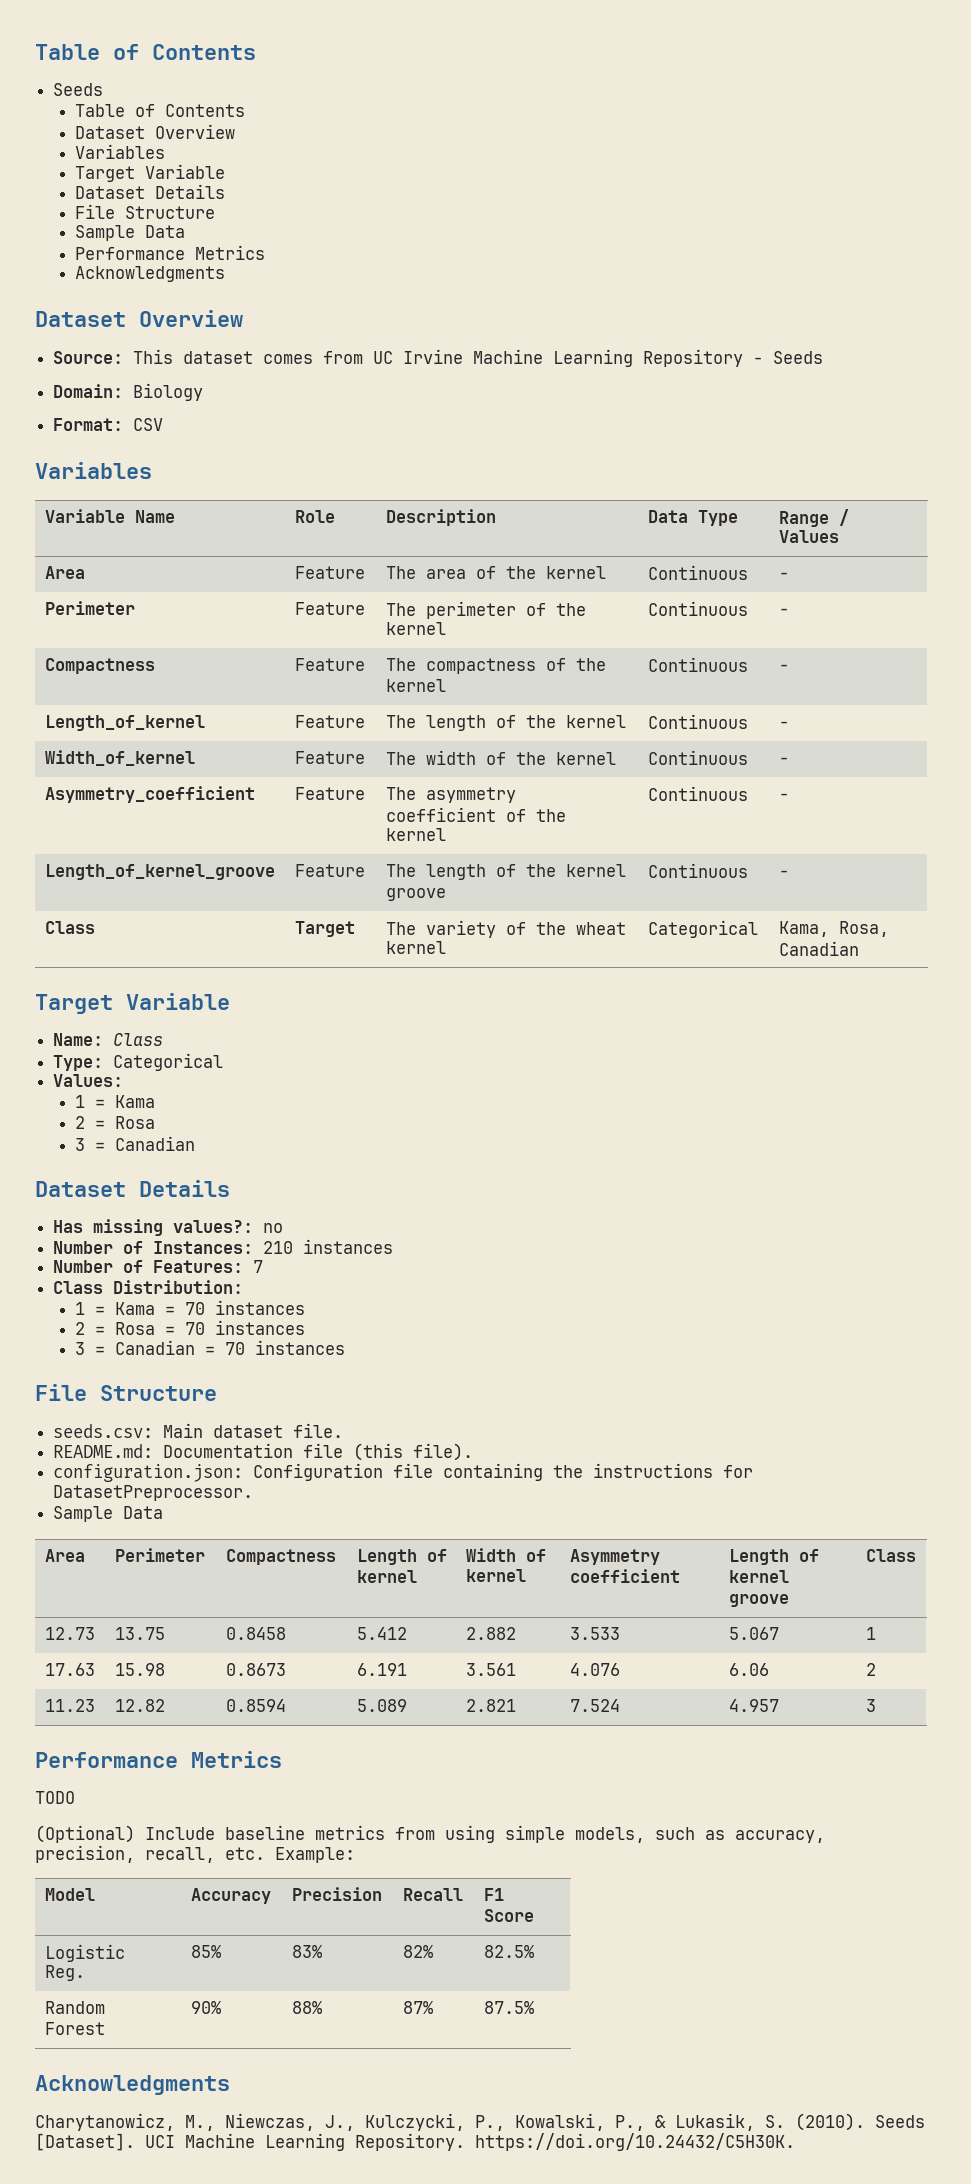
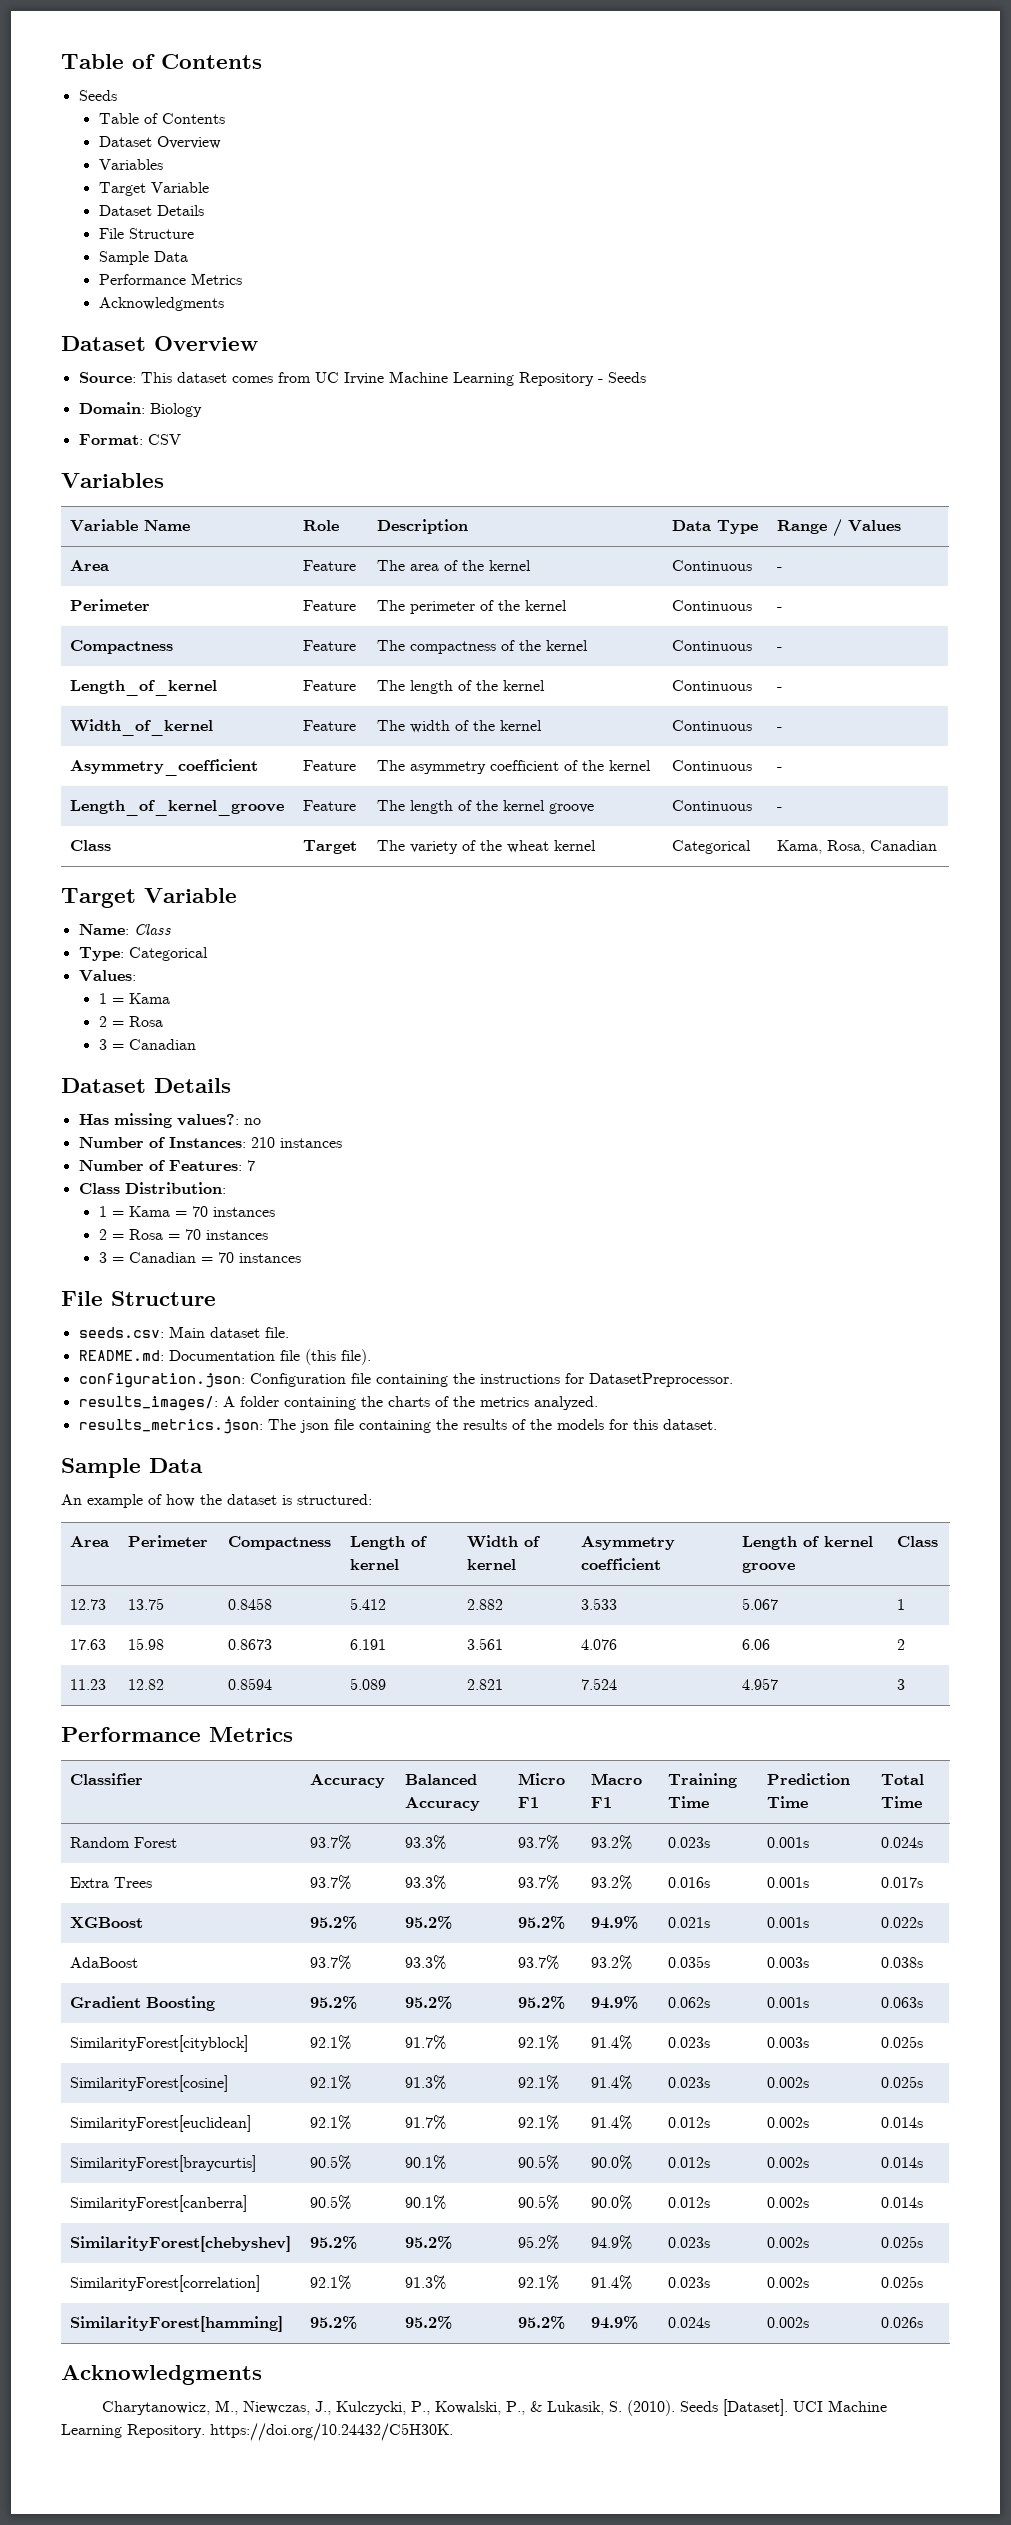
  configuration.json: Configuration file containing the instructions for DatasetPreprocessor.
+ results_images/: A folder containing the charts of the metrics analyzed.
+ results_metrics.json: The json file containing the results of the models for this dataset.
  Sample Data
+ An example of how the dataset is structured:
- TODO
- (Optional) Include baseline metrics from using simple models, such as accuracy, precision, recall, etc. Example:
- Model | Accuracy | Precision | Recall | F1 Score
- Logistic Reg. | 85% | 83% | 82% | 82.5%
- Random Forest | 90% | 88% | 87% | 87.5%
+ Classifier | Accuracy | Balanced Accuracy | Micro F1 | Macro F1 | Training Time | Prediction Time | Total Time
+ Random Forest | 93.7% | 93.3% | 93.7% | 93.2% | 0.023s | 0.001s | 0.024s
+ Extra Trees | 93.7% | 93.3% | 93.7% | 93.2% | 0.016s | 0.001s | 0.017s
+ XGBoost | 95.2% | 95.2% | 95.2% | 94.9% | 0.021s | 0.001s | 0.022s
+ AdaBoost | 93.7% | 93.3% | 93.7% | 93.2% | 0.035s | 0.003s | 0.038s
+ Gradient Boosting | 95.2% | 95.2% | 95.2% | 94.9% | 0.062s | 0.001s | 0.063s
+ SimilarityForest[cityblock] | 92.1% | 91.7% | 92.1% | 91.4% | 0.023s | 0.003s | 0.025s
+ SimilarityForest[cosine] | 92.1% | 91.3% | 92.1% | 91.4% | 0.023s | 0.002s | 0.025s
+ SimilarityForest[euclidean] | 92.1% | 91.7% | 92.1% | 91.4% | 0.012s | 0.002s | 0.014s
+ SimilarityForest[braycurtis] | 90.5% | 90.1% | 90.5% | 90.0% | 0.012s | 0.002s | 0.014s
+ SimilarityForest[canberra] | 90.5% | 90.1% | 90.5% | 90.0% | 0.012s | 0.002s | 0.014s
+ SimilarityForest[chebyshev] | 95.2% | 95.2% | 95.2% | 94.9% | 0.023s | 0.002s | 0.025s
+ SimilarityForest[correlation] | 92.1% | 91.3% | 92.1% | 91.4% | 0.023s | 0.002s | 0.025s
+ SimilarityForest[hamming] | 95.2% | 95.2% | 95.2% | 94.9% | 0.024s | 0.002s | 0.026s

